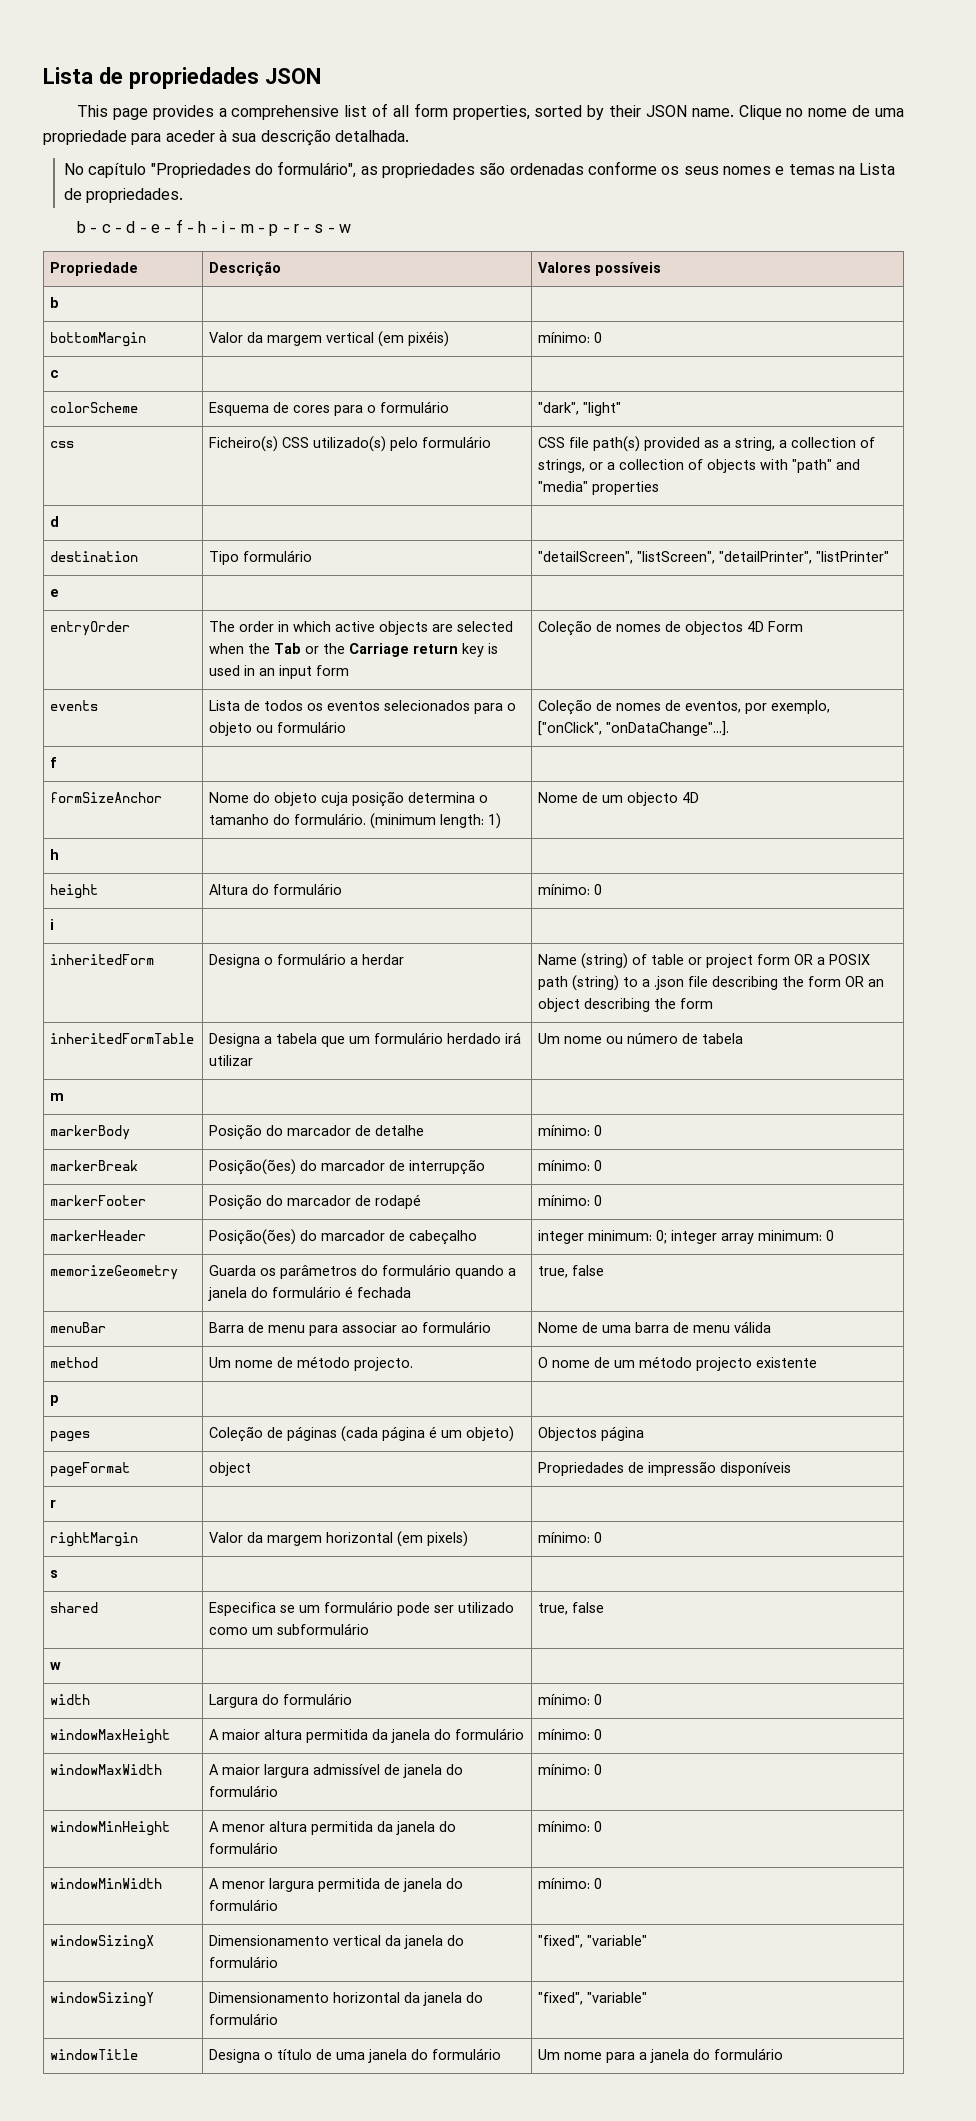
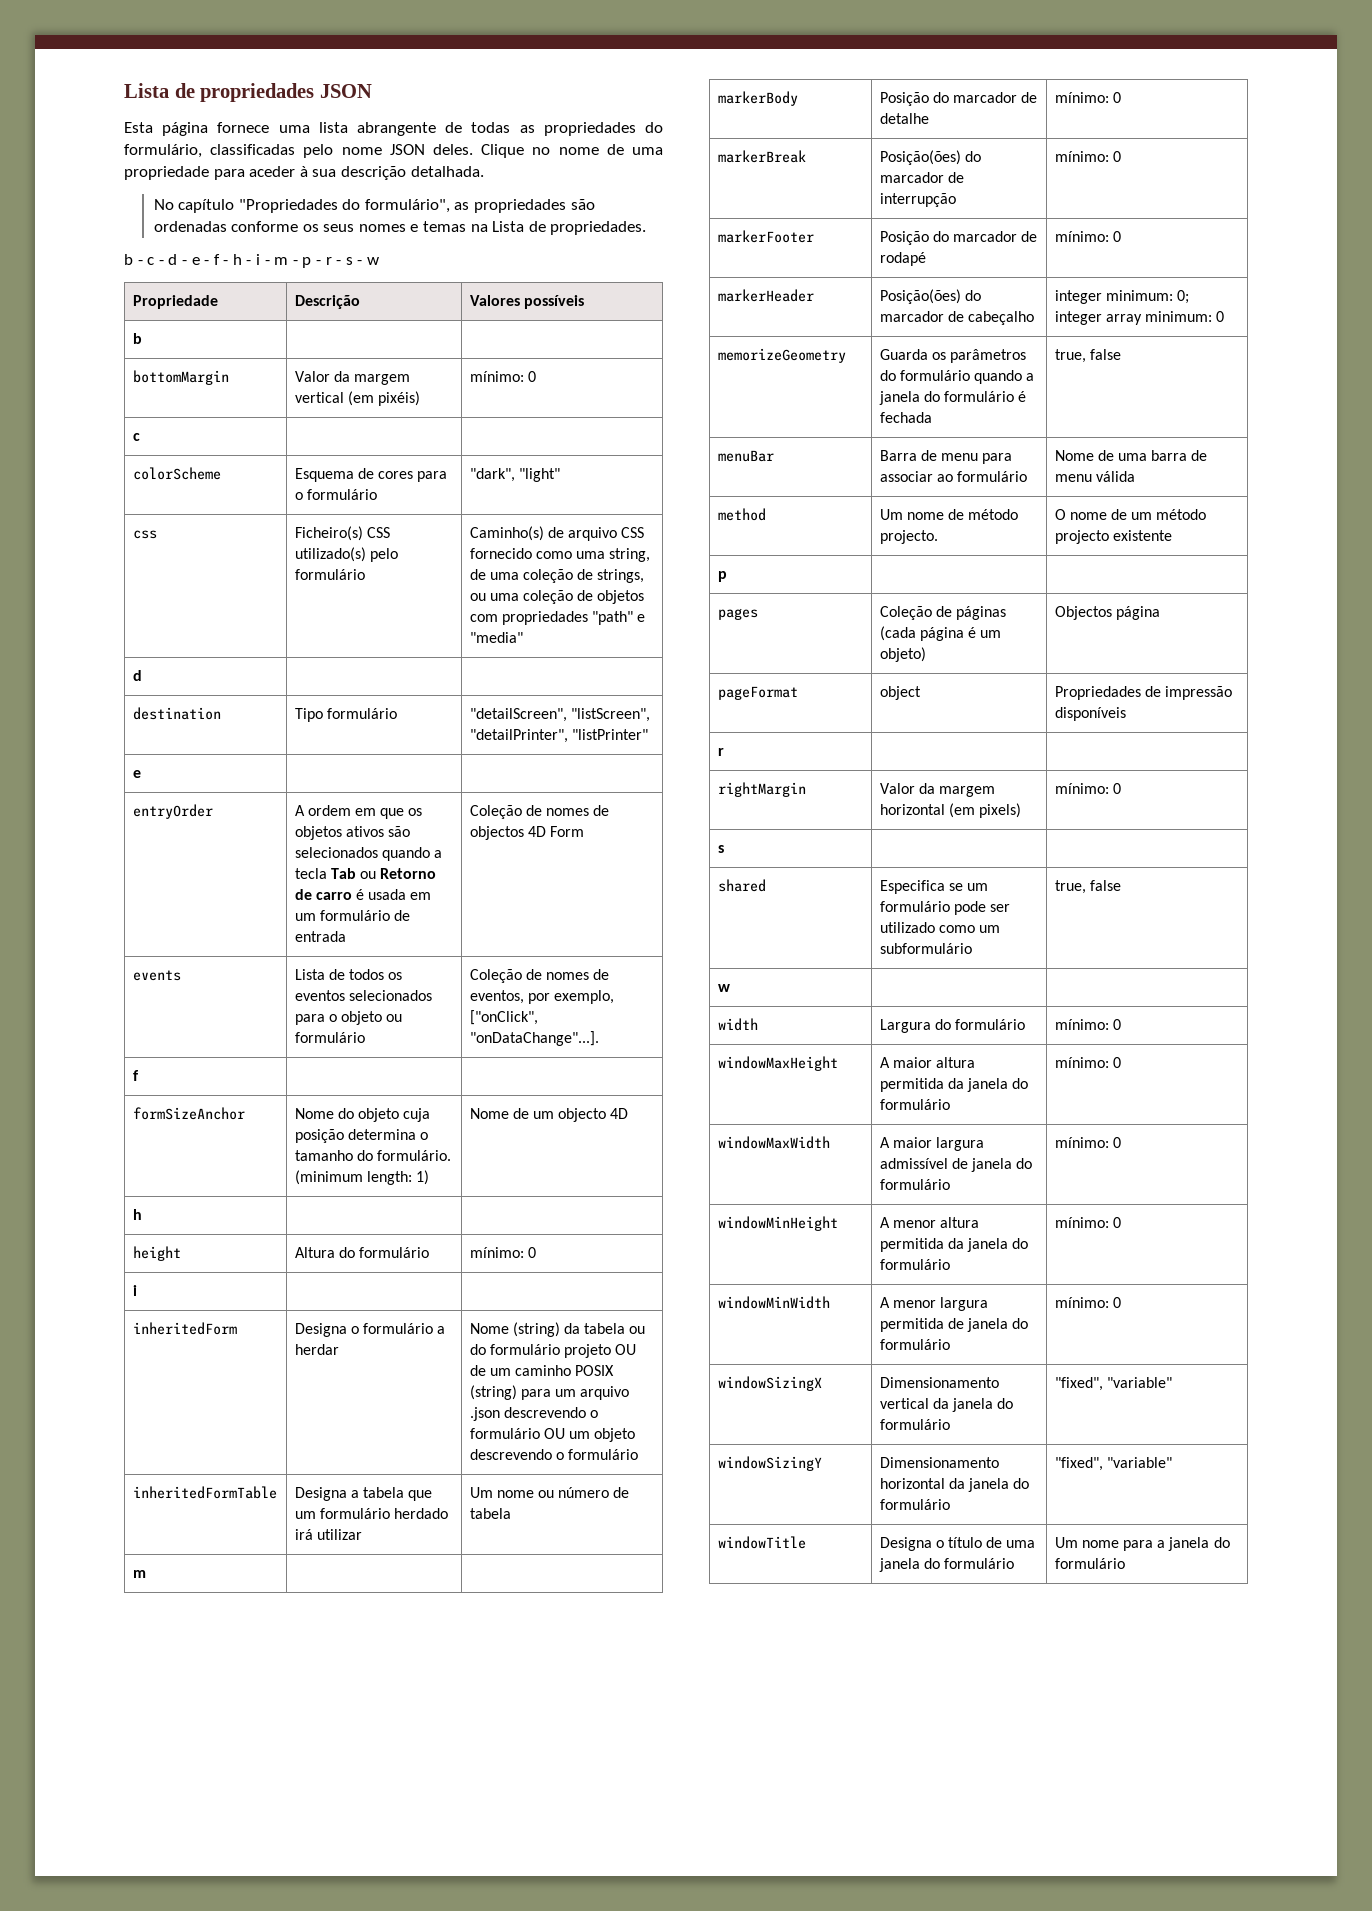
- This page provides a comprehensive list of all form properties, sorted by their JSON name.
+ Esta página fornece uma lista abrangente de todas as propriedades do formulário, classificadas pelo nome JSON deles.
- css | Ficheiro(s) CSS utilizado(s) pelo formulário | CSS file path(s) provided as a string, a collection of strings, or a collection of objects with "path" and "media" properties
+ css | Ficheiro(s) CSS utilizado(s) pelo formulário | Caminho(s) de arquivo CSS fornecido como uma string, de uma coleção de strings, ou uma coleção de objetos com propriedades "path" e "media"
- entryOrder | The order in which active objects are selected when the Tab or the Carriage return key is used in an input form | Coleção de nomes de objectos 4D Form
+ entryOrder | A ordem em que os objetos ativos são selecionados quando a tecla Tab ou Retorno de carro é usada em um formulário de entrada | Coleção de nomes de objectos 4D Form
- inheritedForm | Designa o formulário a herdar | Name (string) of table or project form OR a POSIX path (string) to a .json file describing the form OR an object describing the form
+ inheritedForm | Designa o formulário a herdar | Nome (string) da tabela ou do formulário projeto OU de um caminho POSIX (string) para um arquivo .json descrevendo o formulário OU um objeto descrevendo o formulário

